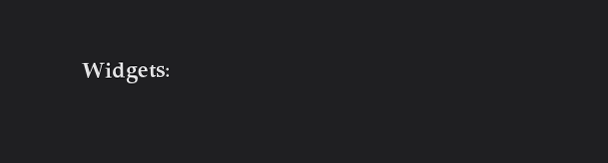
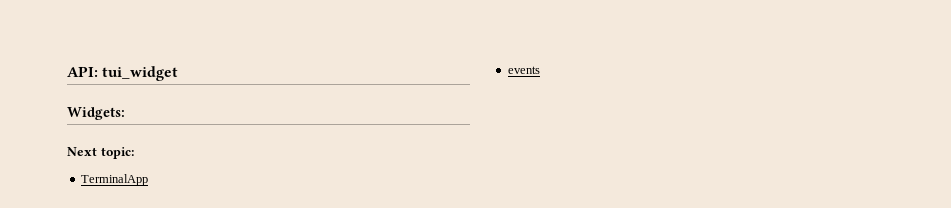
+ API: tui_widget
+ Next topic:
+ TerminalApp
+ events

